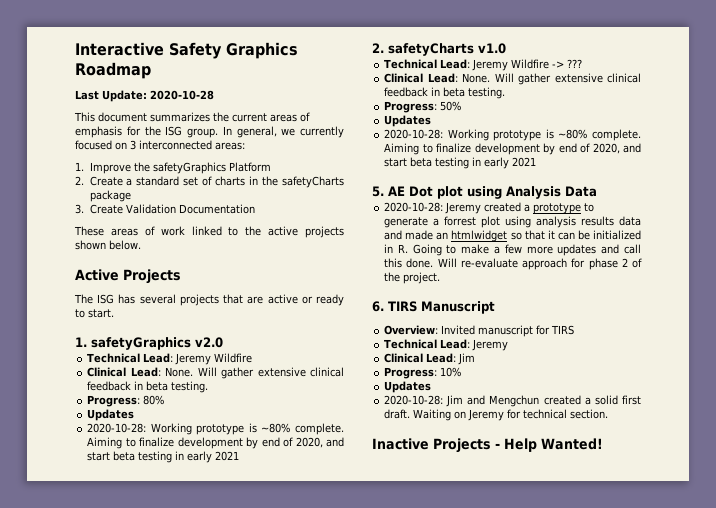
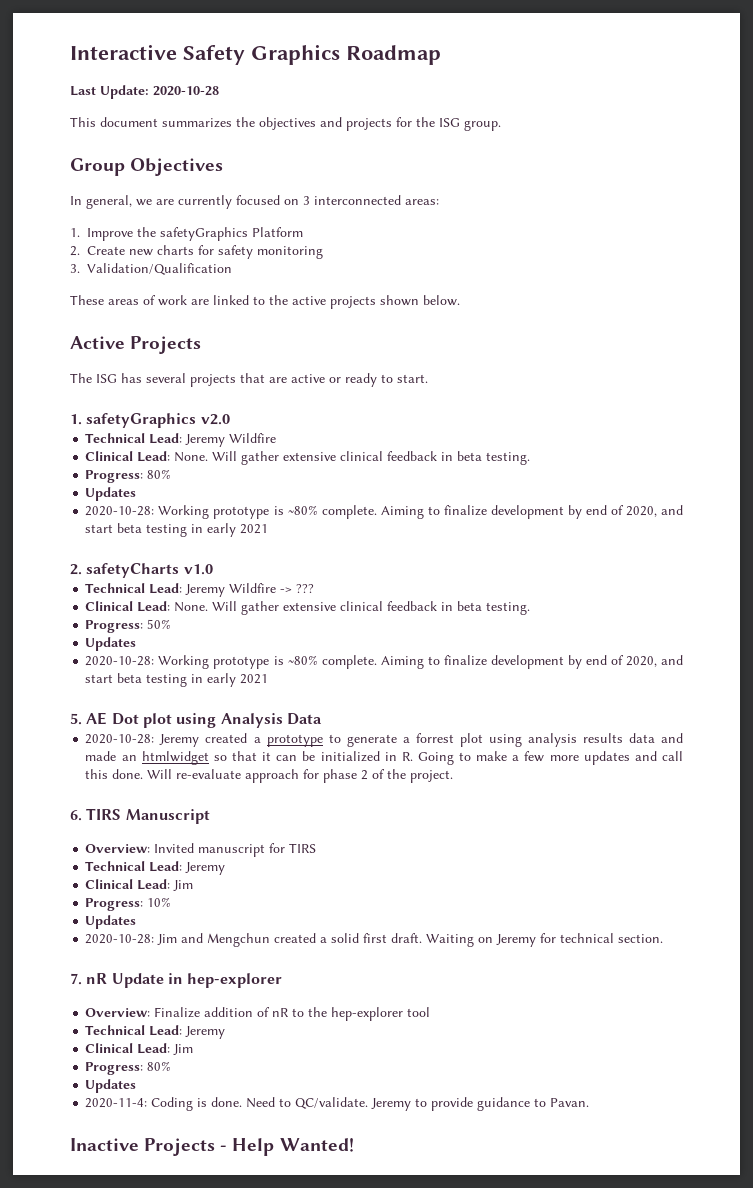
- This document summarizes the current areas of emphasis for the ISG group. In general, we currently focused on 3 interconnected areas:
+ This document summarizes the objectives and projects for the ISG group.
+ Group Objectives
+ In general, we are currently focused on 3 interconnected areas:
- 2. Create a standard set of charts in the safetyCharts package
- 3. Create Validation Documentation
+ 2. Create new charts for safety monitoring
+ 3. Validation/Qualification
- These areas of work linked to the active projects shown below.
+ These areas of work are linked to the active projects shown below.
+ 7. nR Update in hep-explorer
+ Overview: Finalize addition of nR to the hep-explorer tool
+ Technical Lead: Jeremy
+ Clinical Lead: Jim
+ Progress: 80%
+ Updates
+ 2020-11-4: Coding is done. Need to QC/validate. Jeremy to provide guidance to Pavan.

